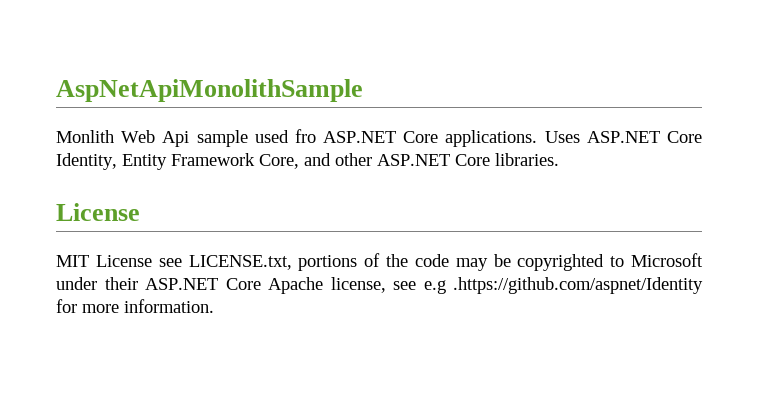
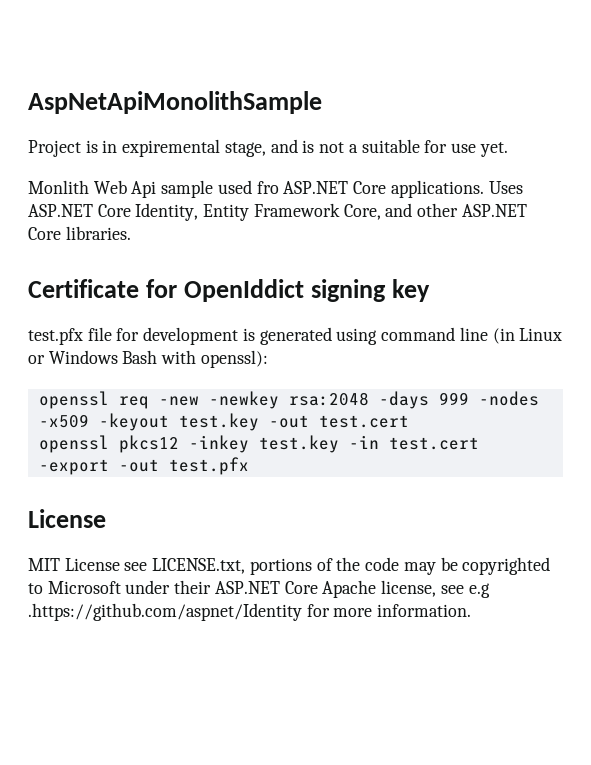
+ Project is in expiremental stage, and is not a suitable for use yet.
+ Certificate for OpenIddict signing key
+ test.pfx file for development is generated using command line (in Linux or Windows Bash with openssl):
+ openssl req -new -newkey rsa:2048 -days 999 -nodes -x509 -keyout test.key -out test.cert
+ openssl pkcs12 -inkey test.key -in test.cert -export -out test.pfx

